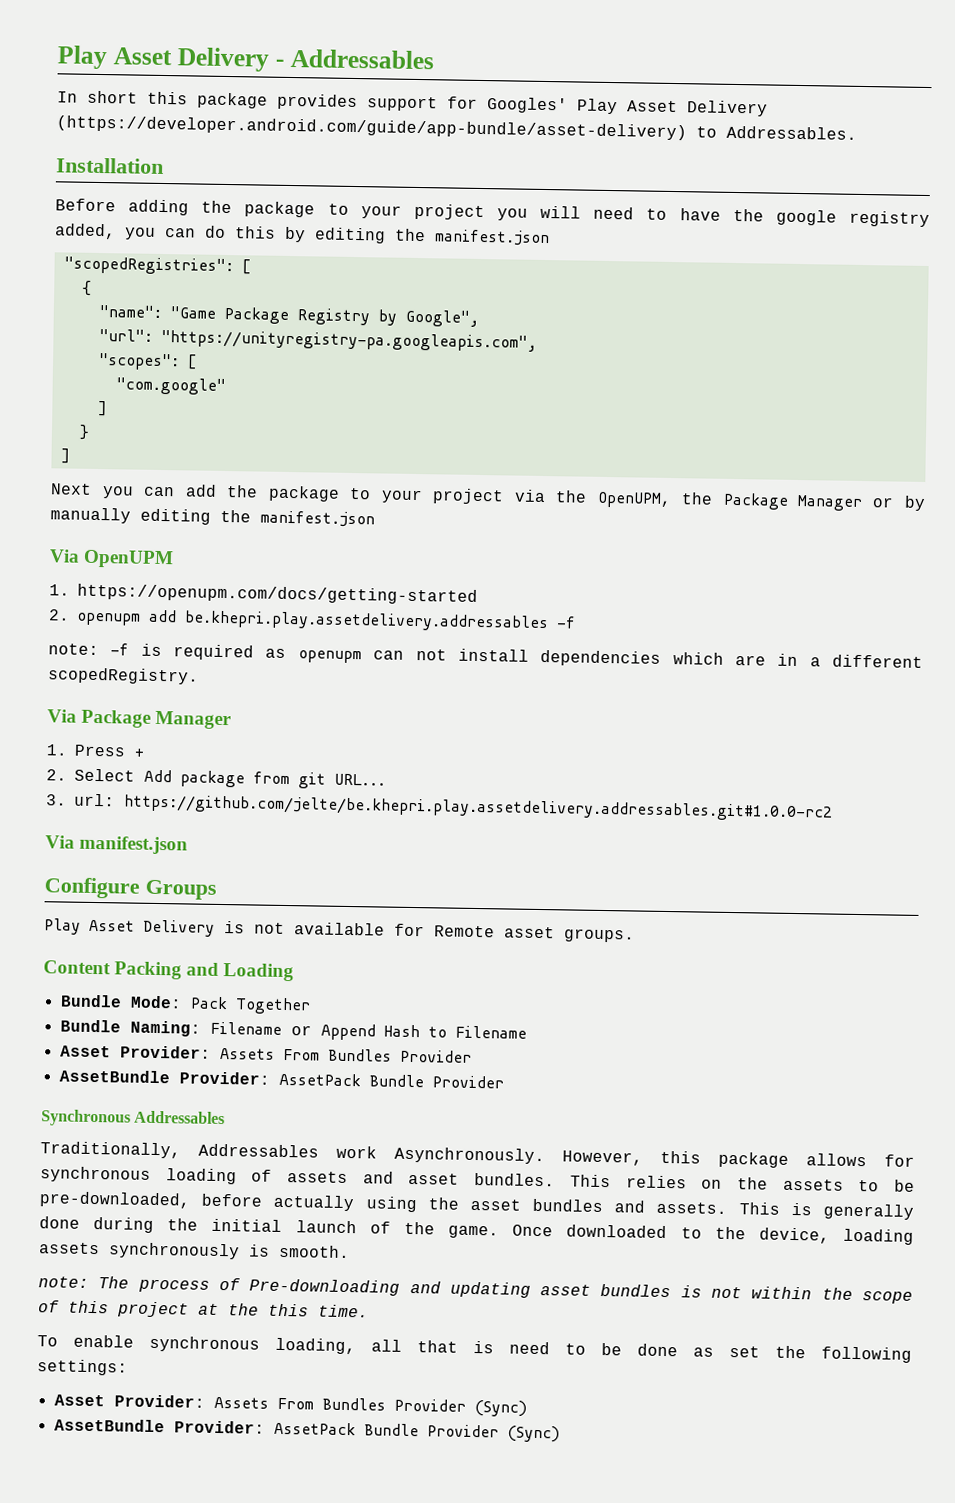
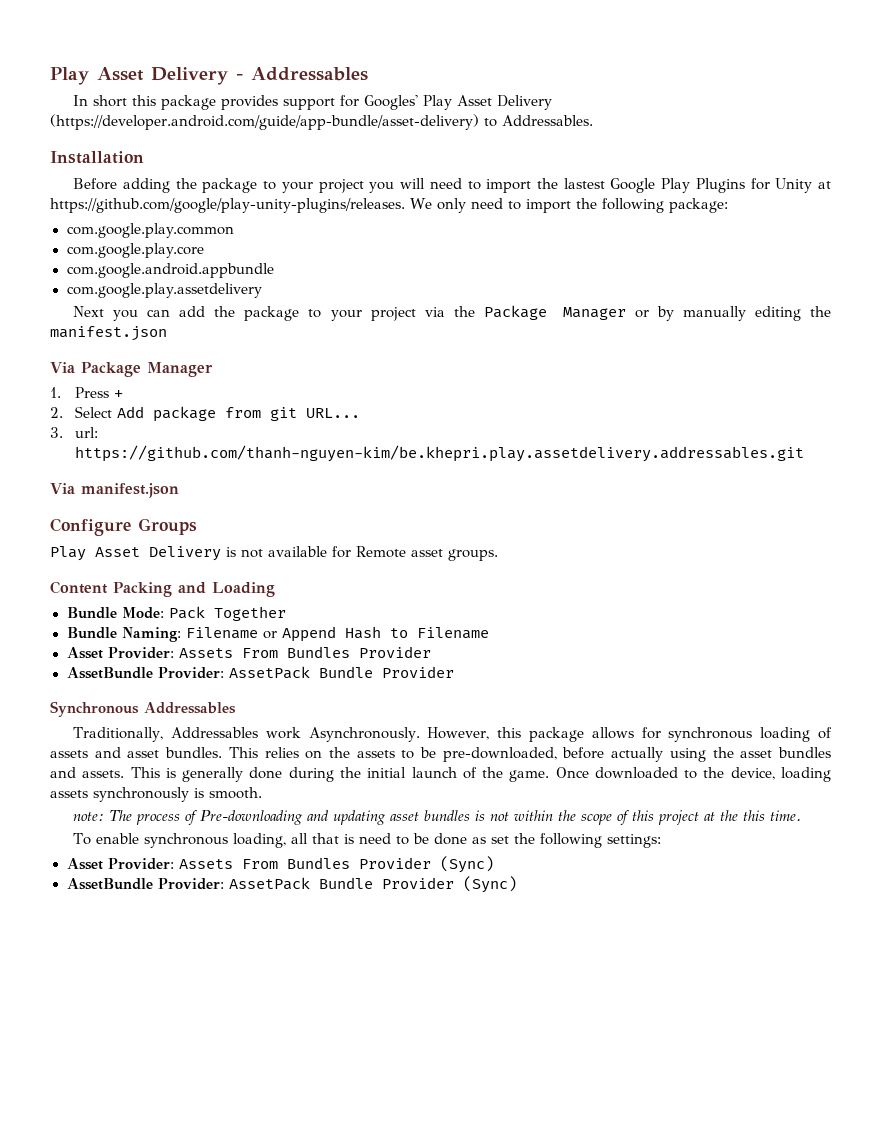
- Before adding the package to your project you will need to have the google registry added, you can do this by editing the manifest.json
- "scopedRegistries": [
- {
- "name": "Game Package Registry by Google",
- "url": "https://unityregistry-pa.googleapis.com",
- "scopes": [
- "com.google"
- ]
- }
- ]
+ Before adding the package to your project you will need to import the lastest Google Play Plugins for Unity at https://github.com/google/play-unity-plugins/releases. We only need to import the following package:
+ com.google.play.common
+ com.google.play.core
+ com.google.android.appbundle
+ com.google.play.assetdelivery
- Next you can add the package to your project via the OpenUPM, the Package Manager or by manually editing the manifest.json
+ Next you can add the package to your project via the Package Manager or by manually editing the manifest.json
- Via OpenUPM
- 1. https://openupm.com/docs/getting-started
- 2. openupm add be.khepri.play.assetdelivery.addressables -f
- note: -f is required as openupm can not install dependencies which are in a different scopedRegistry.
- 3. url: https://github.com/jelte/be.khepri.play.assetdelivery.addressables.git#1.0.0-rc2
+ 3. url: https://github.com/thanh-nguyen-kim/be.khepri.play.assetdelivery.addressables.git

